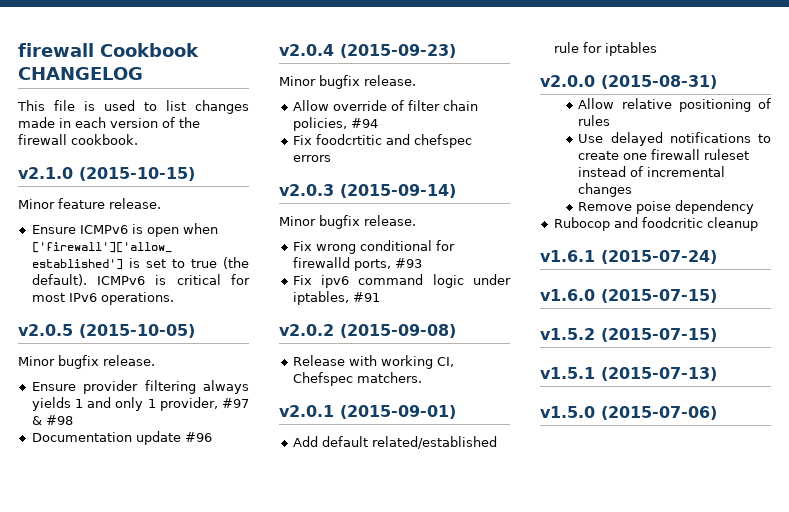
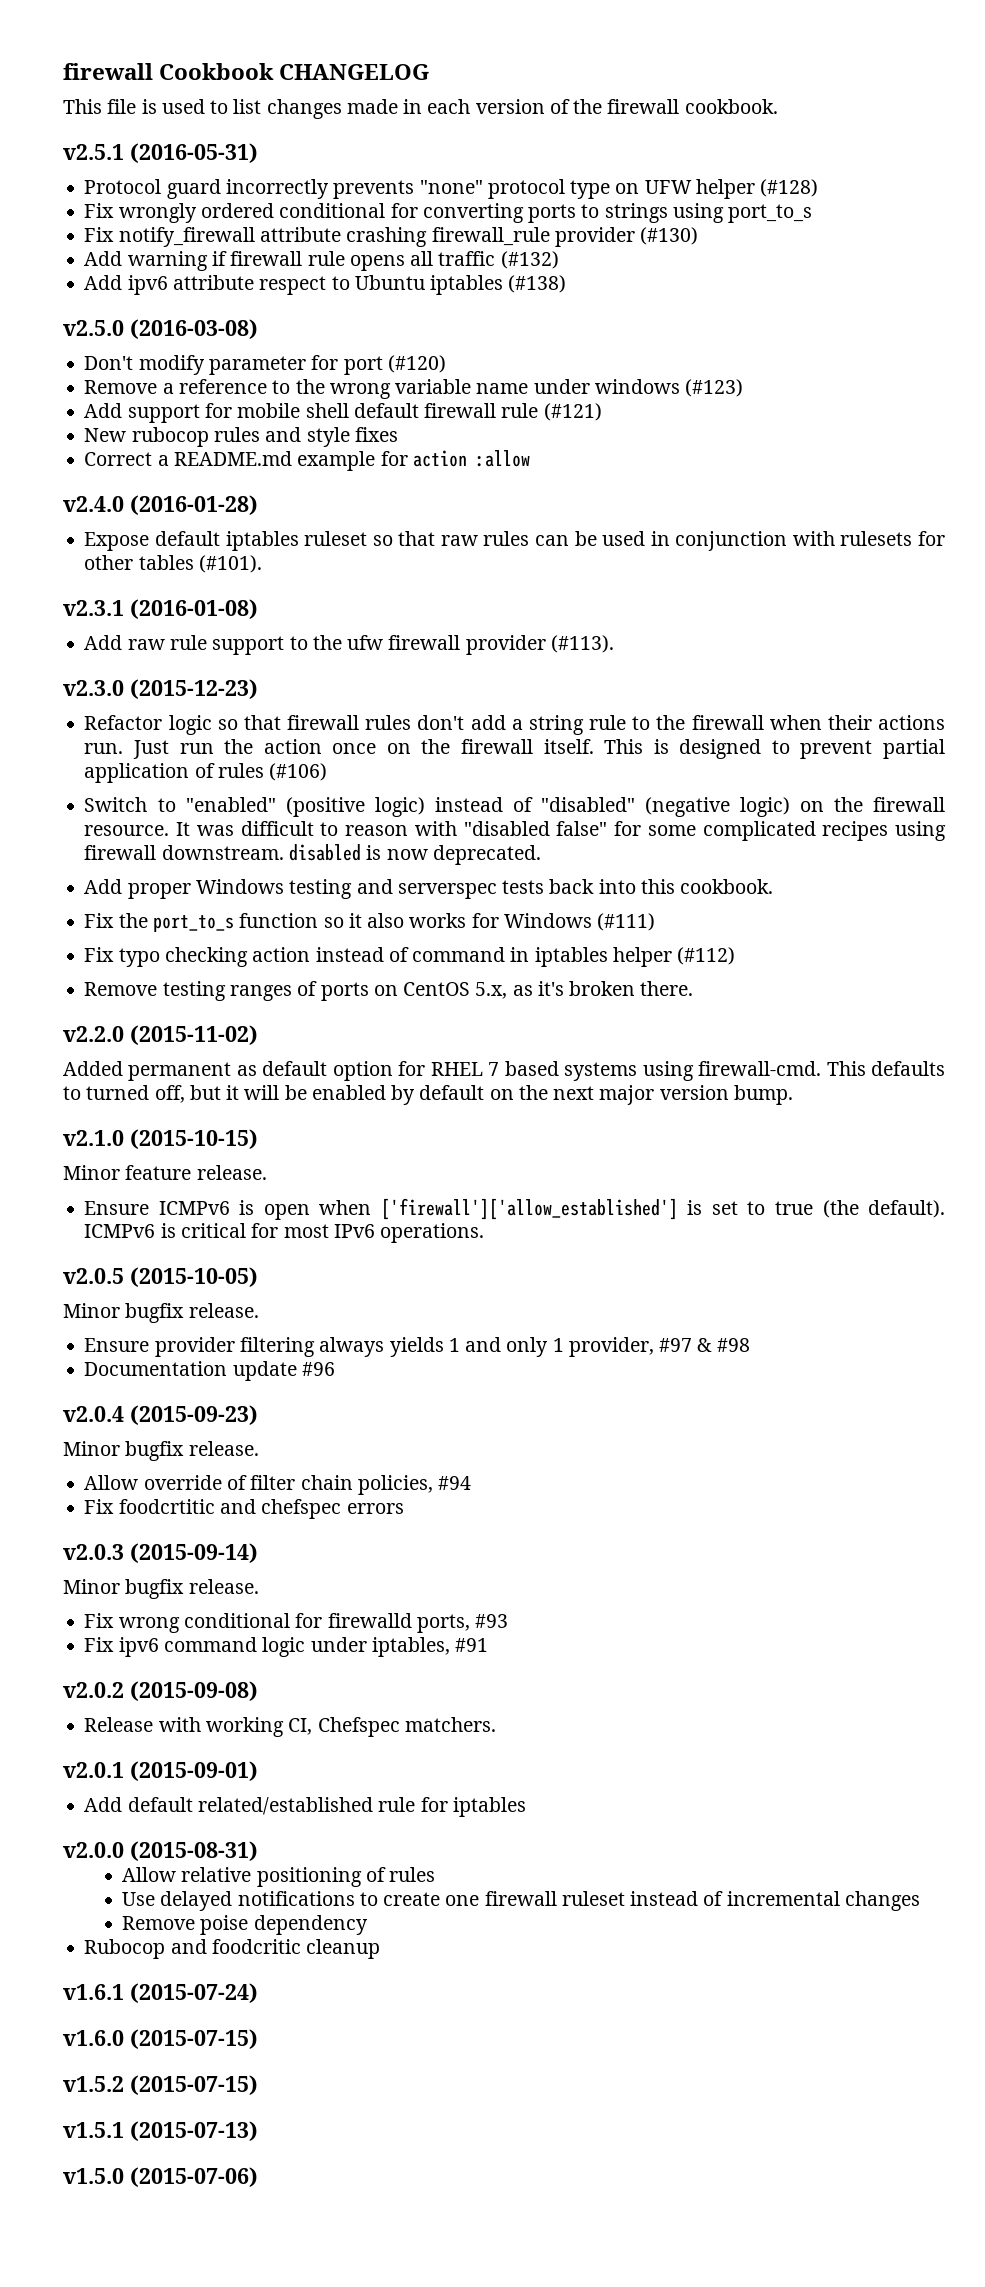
+ v2.5.1 (2016-05-31)
+ Protocol guard incorrectly prevents "none" protocol type on UFW helper (#128)
+ Fix wrongly ordered conditional for converting ports to strings using port_to_s
+ Fix notify_firewall attribute crashing firewall_rule provider (#130)
+ Add warning if firewall rule opens all traffic (#132)
+ Add ipv6 attribute respect to Ubuntu iptables (#138)
+ v2.5.0 (2016-03-08)
+ Don't modify parameter for port (#120)
+ Remove a reference to the wrong variable name under windows (#123)
+ Add support for mobile shell default firewall rule (#121)
+ New rubocop rules and style fixes
+ Correct a README.md example for action :allow
+ v2.4.0 (2016-01-28)
+ Expose default iptables ruleset so that raw rules can be used in conjunction with rulesets for other tables (#101).
+ v2.3.1 (2016-01-08)
+ Add raw rule support to the ufw firewall provider (#113).
+ v2.3.0 (2015-12-23)
+ Refactor logic so that firewall rules don't add a string rule to the firewall when their actions run. Just run the action once on the firewall itself. This is designed to prevent partial application of rules (#106)
+ Switch to "enabled" (positive logic) instead of "disabled" (negative logic) on the firewall resource. It was difficult to reason with "disabled false" for some complicated recipes using firewall downstream. disabled is now deprecated.
+ Add proper Windows testing and serverspec tests back into this cookbook.
+ Fix the port_to_s function so it also works for Windows (#111)
+ Fix typo checking action instead of command in iptables helper (#112)
+ Remove testing ranges of ports on CentOS 5.x, as it's broken there.
+ v2.2.0 (2015-11-02)
+ Added permanent as default option for RHEL 7 based systems using firewall-cmd. This defaults to turned off, but it will be enabled by default on the next major version bump.

